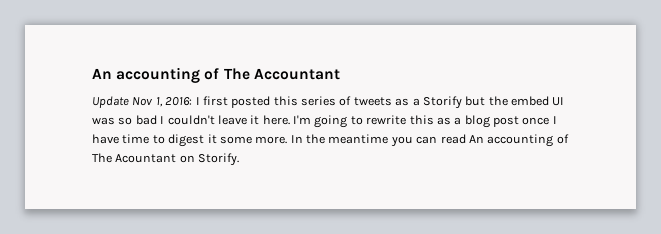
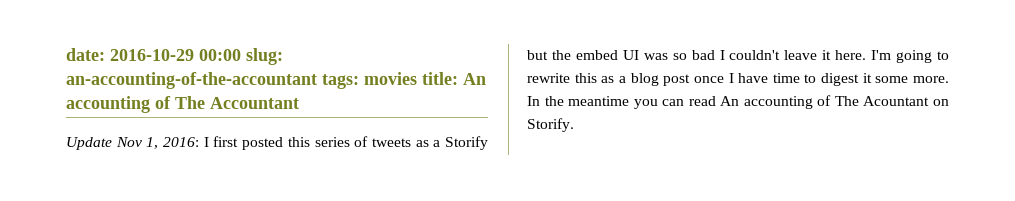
- An accounting of The Accountant
+ date: 2016-10-29 00:00 slug: an-accounting-of-the-accountant tags: movies title: An accounting of The Accountant

